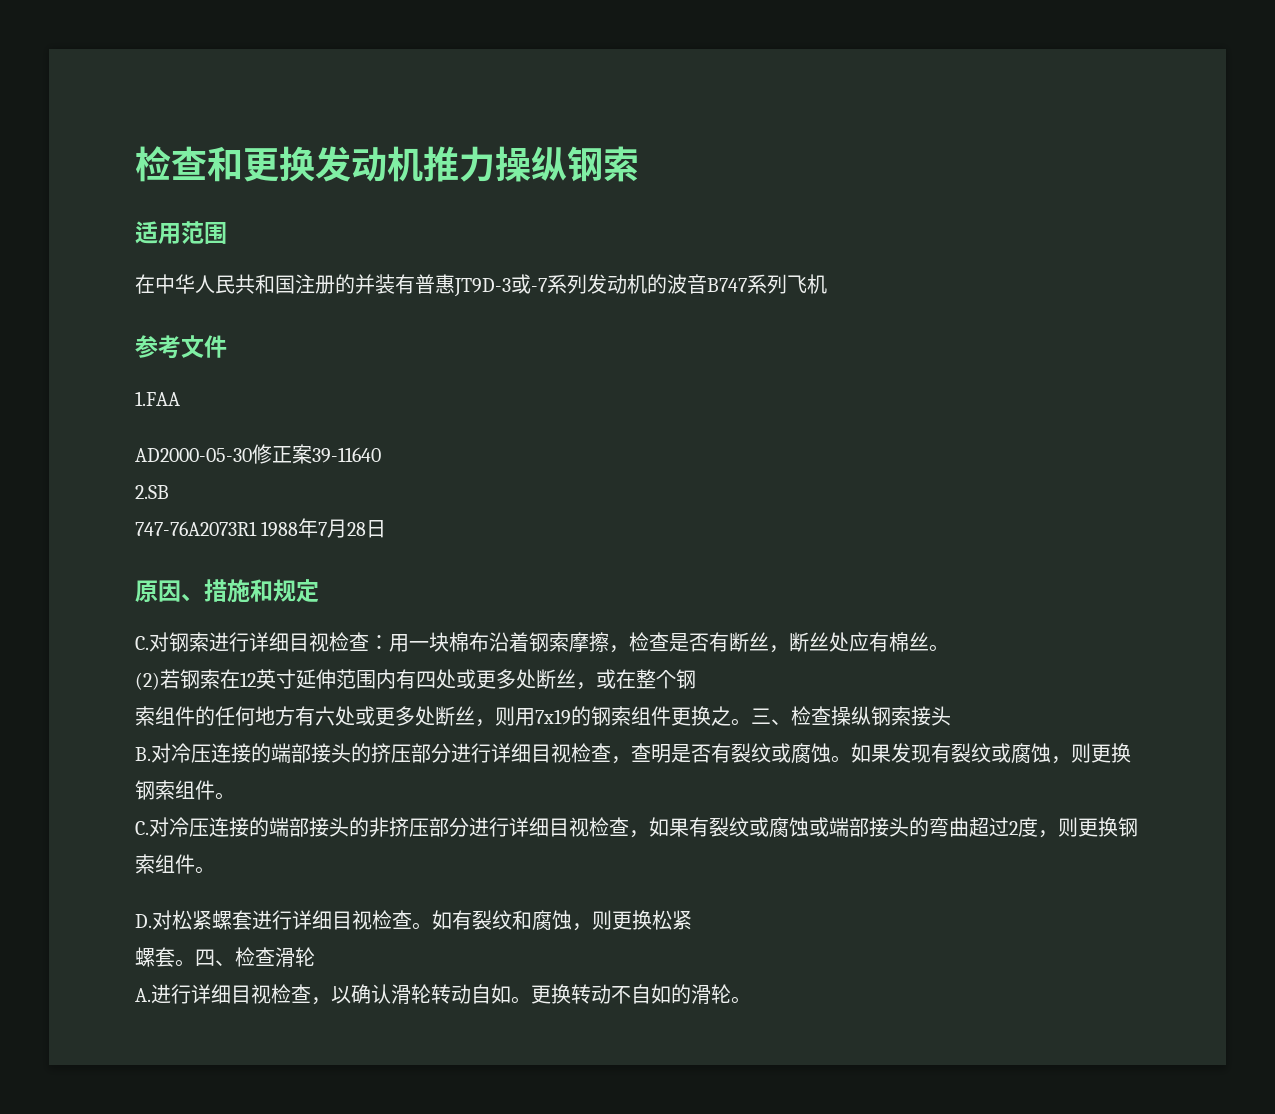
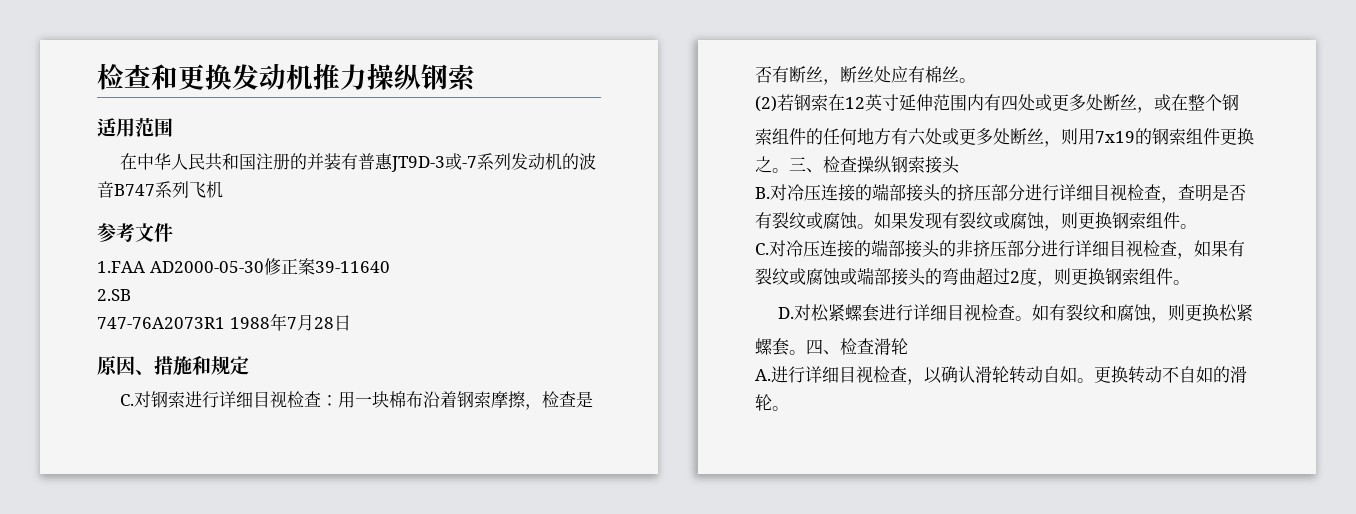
- 1.FAA
- AD2000-05-30修正案39-11640
+ 1.FAA AD2000-05-30修正案39-11640

